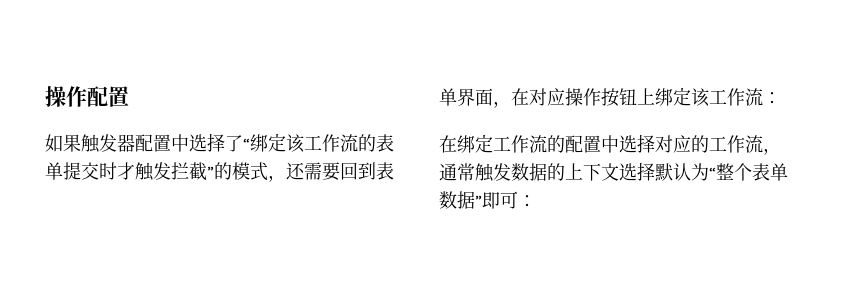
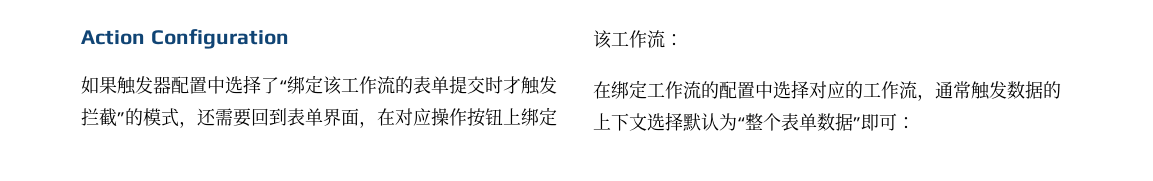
- 操作配置
+ Action Configuration

